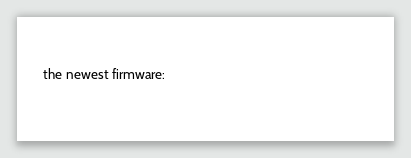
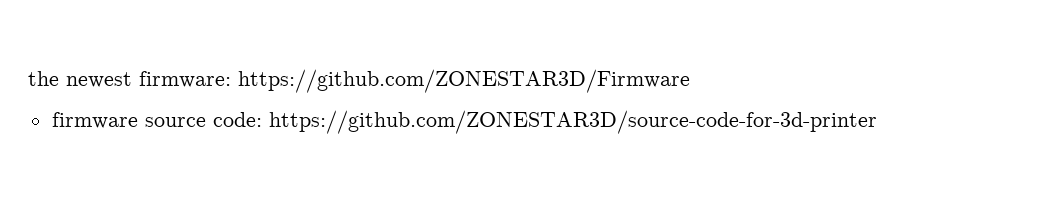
- the newest firmware:
+ the newest firmware: https://github.com/ZONESTAR3D/Firmware
+ firmware source code: https://github.com/ZONESTAR3D/source-code-for-3d-printer

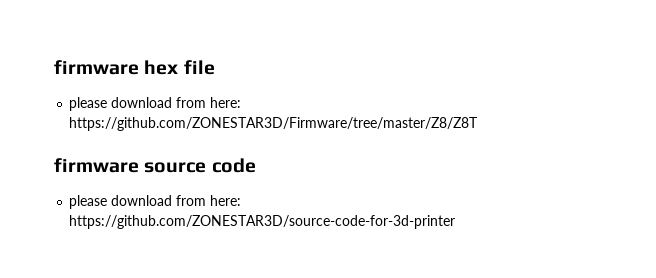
- the newest firmware: https://github.com/ZONESTAR3D/Firmware
- firmware source code: https://github.com/ZONESTAR3D/source-code-for-3d-printer
+ firmware hex file
+ please download from here: https://github.com/ZONESTAR3D/Firmware/tree/master/Z8/Z8T
+ firmware source code
+ please download from here: https://github.com/ZONESTAR3D/source-code-for-3d-printer

